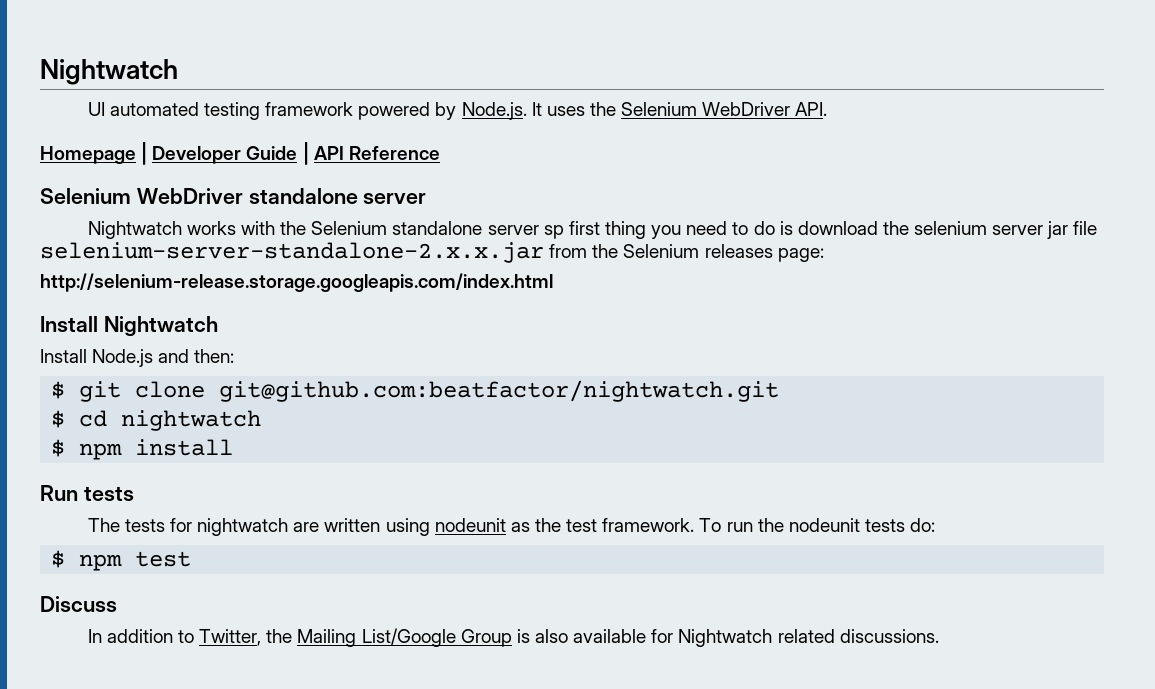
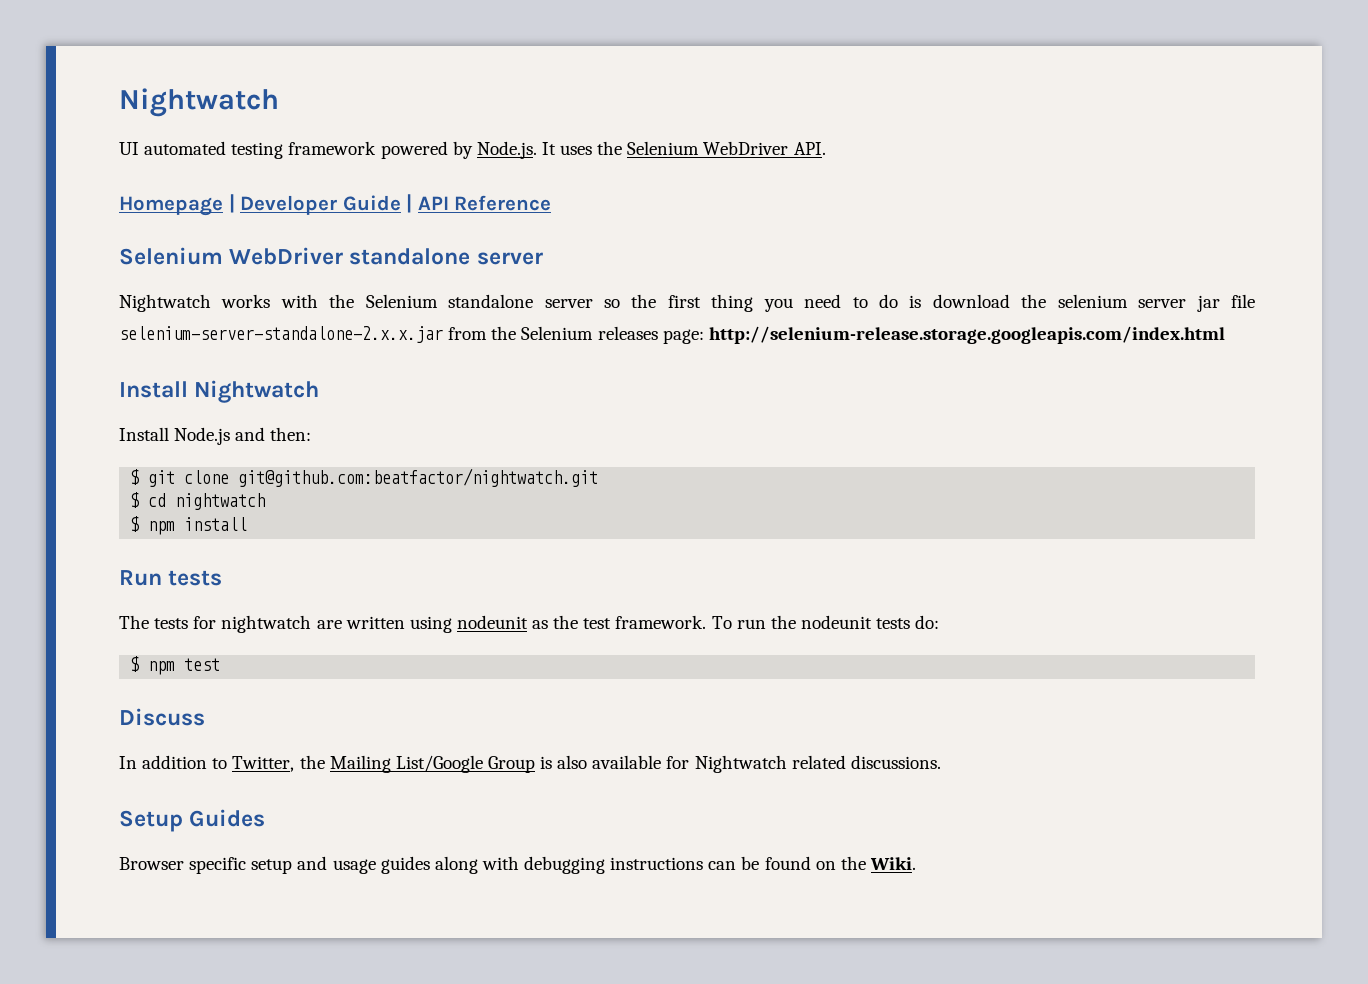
- Nightwatch works with the Selenium standalone server sp first thing you need to do is download the selenium server jar file selenium-server-standalone-2.x.x.jar from the Selenium releases page:
- http://selenium-release.storage.googleapis.com/index.html
+ Nightwatch works with the Selenium standalone server so the first thing you need to do is download the selenium server jar file selenium-server-standalone-2.x.x.jar from the Selenium releases page: http://selenium-release.storage.googleapis.com/index.html
+ Setup Guides
+ Browser specific setup and usage guides along with debugging instructions can be found on the Wiki.

